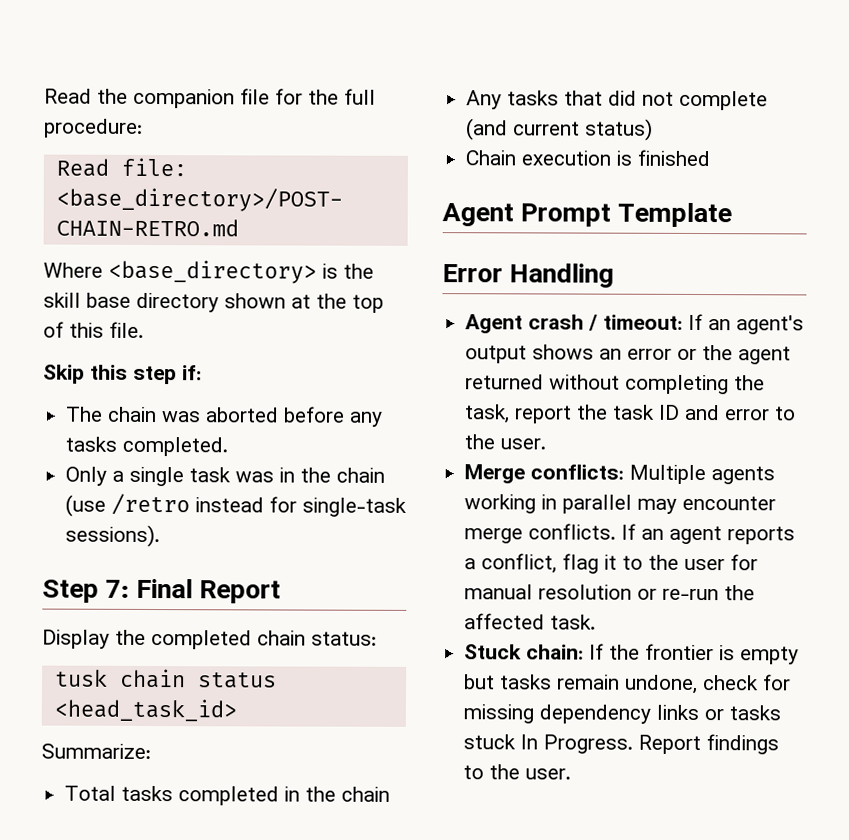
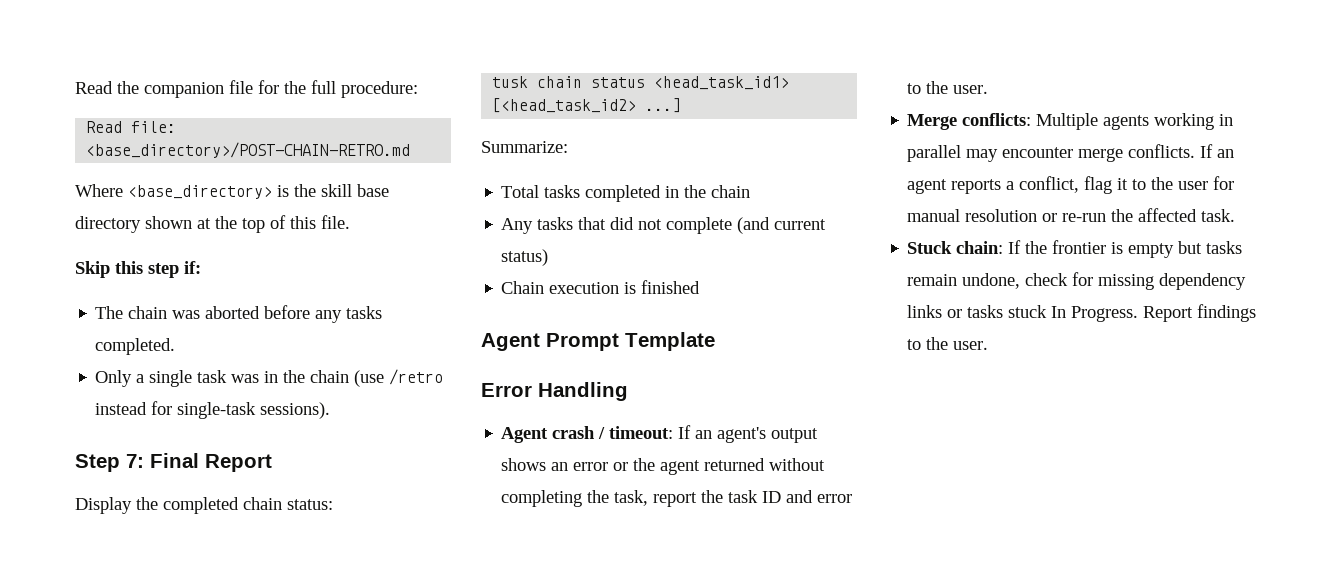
- tusk chain status <head_task_id>
+ tusk chain status <head_task_id1> [<head_task_id2> ...]

